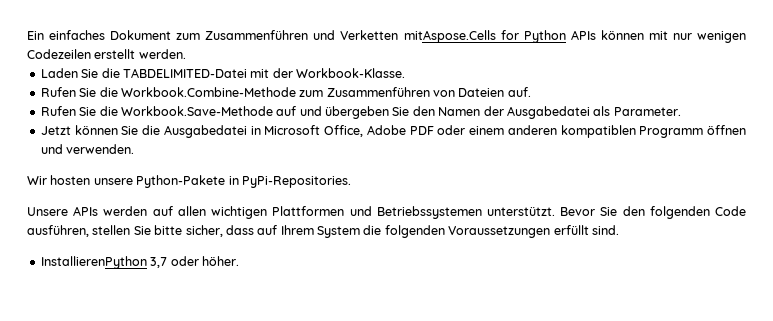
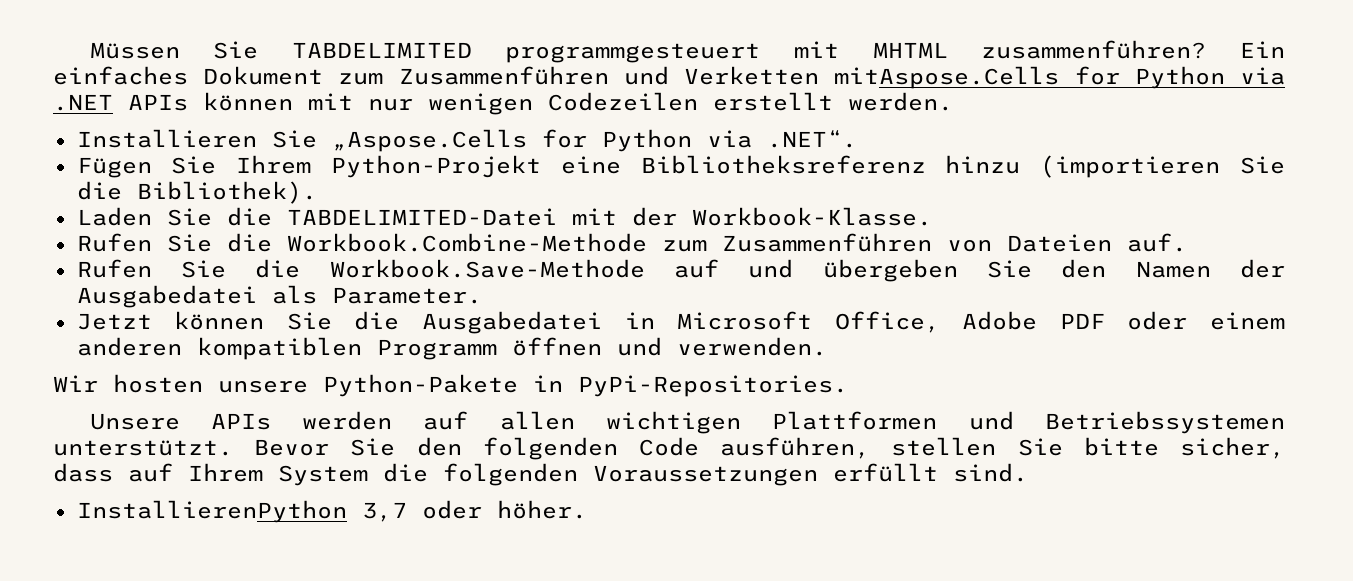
+ Müssen Sie TABDELIMITED programmgesteuert mit MHTML zusammenführen?
- Ein einfaches Dokument zum Zusammenführen und Verketten mitAspose.Cells for Python APIs können mit nur wenigen Codezeilen erstellt werden.
+ Ein einfaches Dokument zum Zusammenführen und Verketten mitAspose.Cells for Python via .NET APIs können mit nur wenigen Codezeilen erstellt werden.
+ Installieren Sie „Aspose.Cells for Python via .NET“.
+ Fügen Sie Ihrem Python-Projekt eine Bibliotheksreferenz hinzu (importieren Sie die Bibliothek).

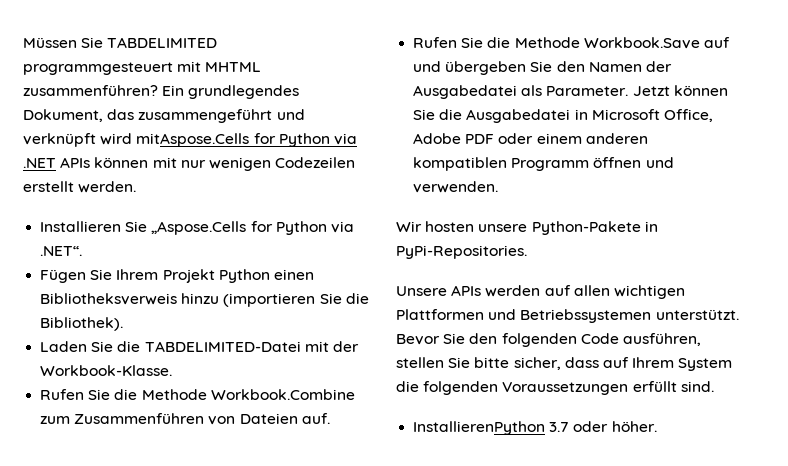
- Ein einfaches Dokument zum Zusammenführen und Verketten mitAspose.Cells for Python via .NET APIs können mit nur wenigen Codezeilen erstellt werden.
+ Ein grundlegendes Dokument, das zusammengeführt und verknüpft wird mitAspose.Cells for Python via .NET APIs können mit nur wenigen Codezeilen erstellt werden.
- Fügen Sie Ihrem Python-Projekt eine Bibliotheksreferenz hinzu (importieren Sie die Bibliothek).
+ Fügen Sie Ihrem Projekt Python einen Bibliotheksverweis hinzu (importieren Sie die Bibliothek).
- Rufen Sie die Workbook.Combine-Methode zum Zusammenführen von Dateien auf.
+ Rufen Sie die Methode Workbook.Combine zum Zusammenführen von Dateien auf.
- Rufen Sie die Workbook.Save-Methode auf und übergeben Sie den Namen der Ausgabedatei als Parameter.
- Jetzt können Sie die Ausgabedatei in Microsoft Office, Adobe PDF oder einem anderen kompatiblen Programm öffnen und verwenden.
+ Rufen Sie die Methode Workbook.Save auf und übergeben Sie den Namen der Ausgabedatei als Parameter. Jetzt können Sie die Ausgabedatei in Microsoft Office, Adobe PDF oder einem anderen kompatiblen Programm öffnen und verwenden.
- InstallierenPython 3,7 oder höher.
+ InstallierenPython 3.7 oder höher.

